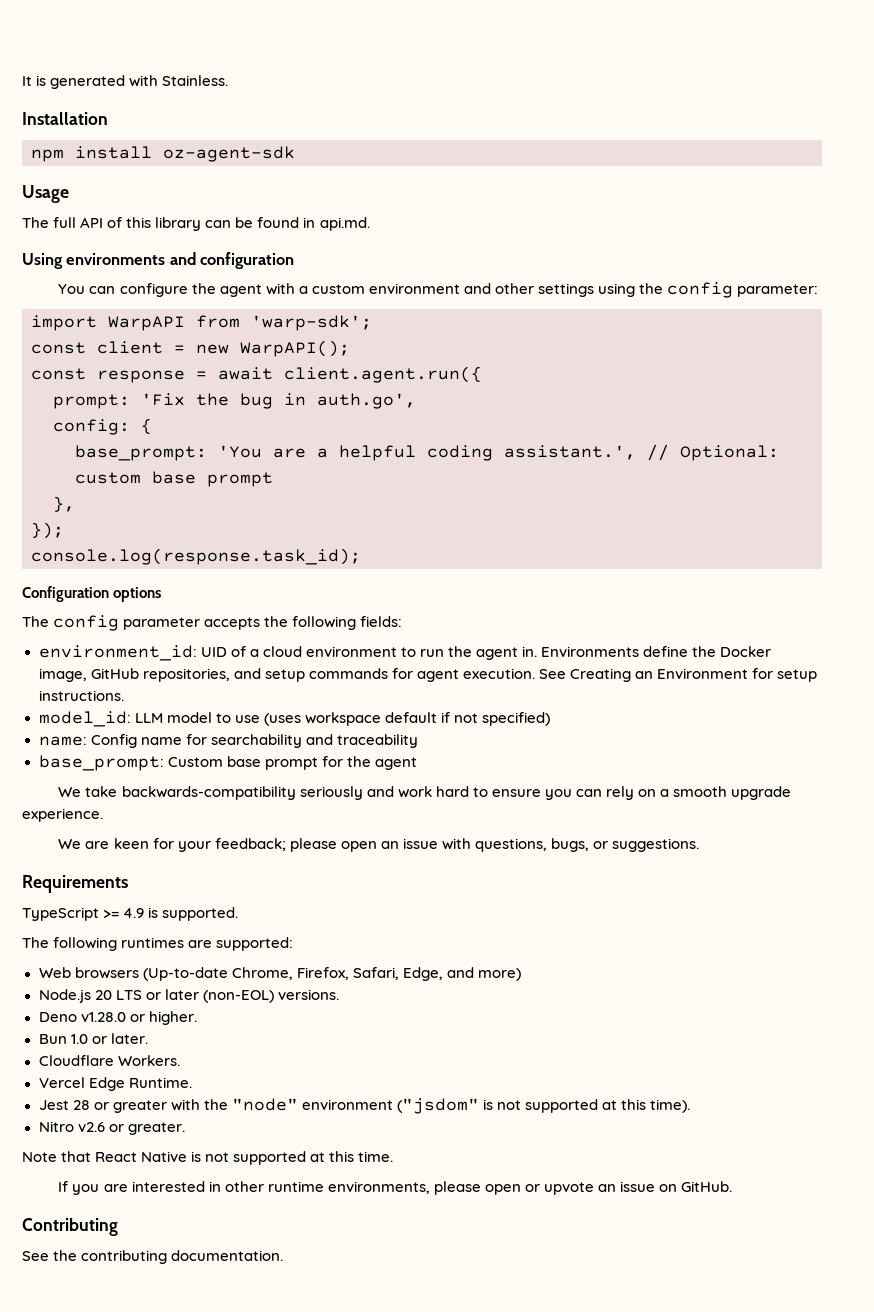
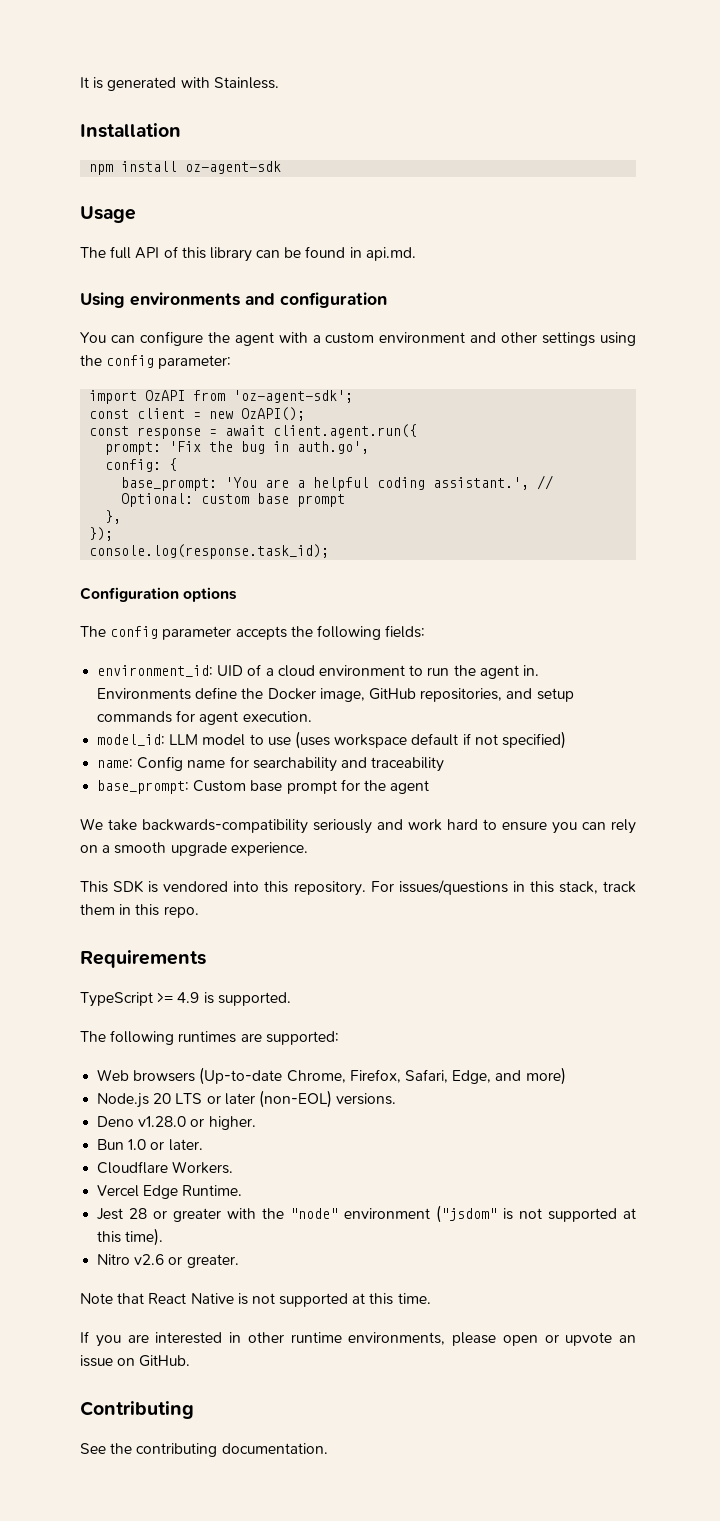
- import WarpAPI from 'warp-sdk';
+ import OzAPI from 'oz-agent-sdk';
- const client = new WarpAPI();
+ const client = new OzAPI();
- See Creating an Environment for setup instructions.
- We are keen for your feedback; please open an issue with questions, bugs, or suggestions.
+ This SDK is vendored into this repository. For issues/questions in this stack, track them in this repo.

